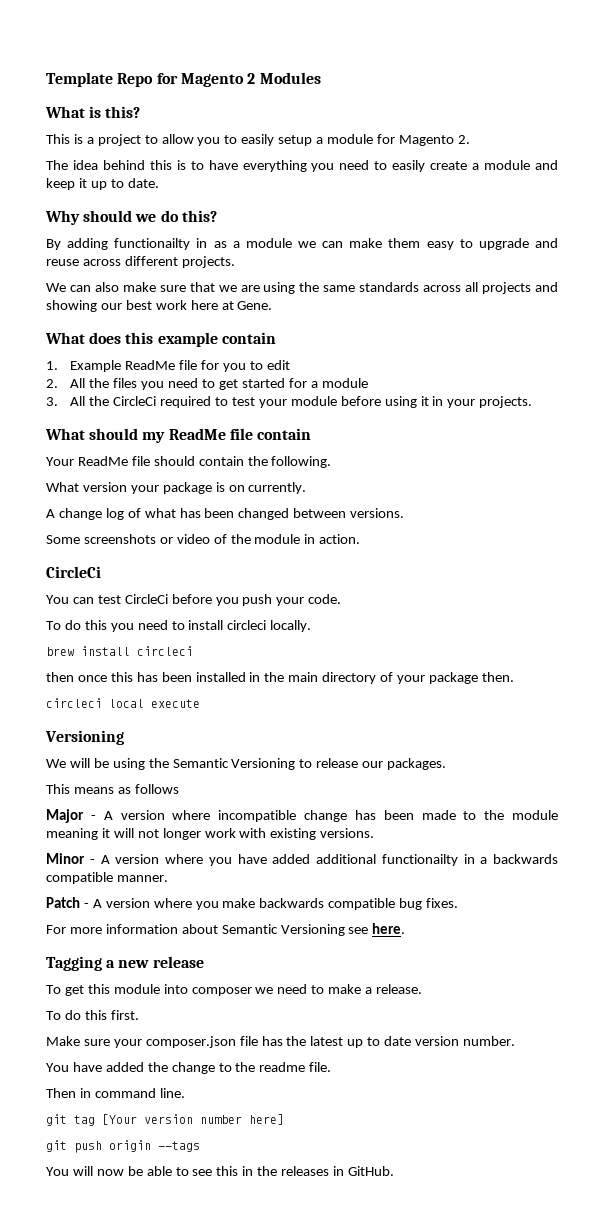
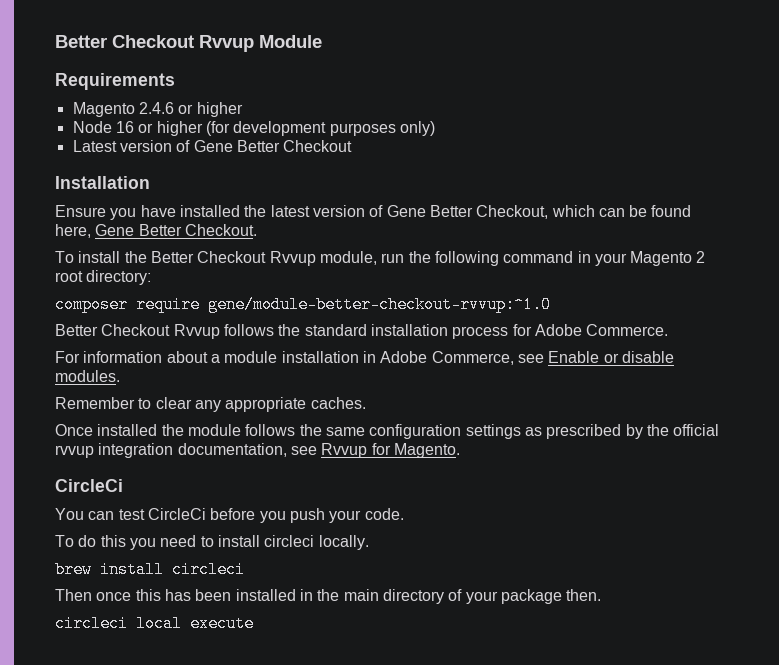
- Template Repo for Magento 2 Modules
- What is this?
- This is a project to allow you to easily setup a module for Magento 2.
- The idea behind this is to have everything you need to easily create a module and keep it up to date.
- Why should we do this?
- By adding functionailty in as a module we can make them easy to upgrade and reuse across different projects.
- We can also make sure that we are using the same standards across all projects and showing our best work here at Gene.
- What does this example contain
- 1. Example ReadMe file for you to edit
- 2. All the files you need to get started for a module
- 3. All the CircleCi required to test your module before using it in your projects.
- What should my ReadMe file contain
- Your ReadMe file should contain the following.
- What version your package is on currently.
- A change log of what has been changed between versions.
- Some screenshots or video of the module in action.
+ Better Checkout Rvvup Module
+ Requirements
+ Magento 2.4.6 or higher
+ Node 16 or higher (for development purposes only)
+ Latest version of Gene Better Checkout
+ Installation
+ Ensure you have installed the latest version of Gene Better Checkout, which can be found here, Gene Better Checkout.
+ To install the Better Checkout Rvvup module, run the following command in your Magento 2 root directory:
+ composer require gene/module-better-checkout-rvvup:^1.0
+ Better Checkout Rvvup follows the standard installation process for Adobe Commerce.
+ For information about a module installation in Adobe Commerce, see Enable or disable modules.
+ Remember to clear any appropriate caches.
+ Once installed the module follows the same configuration settings as prescribed by the official rvvup integration documentation, see Rvvup for Magento.
- then once this has been installed in the main directory of your package then.
+ Then once this has been installed in the main directory of your package then.
  circleci local execute
- Versioning
- We will be using the Semantic Versioning to release our packages.
- This means as follows
- Major - A version where incompatible change has been made to the module meaning it will not longer work with existing versions.
- Minor - A version where you have added additional functionailty in a backwards compatible manner.
- Patch - A version where you make backwards compatible bug fixes.
- For more information about Semantic Versioning see here.
- Tagging a new release
- To get this module into composer we need to make a release.
- To do this first.
- Make sure your composer.json file has the latest up to date version number.
- You have added the change to the readme file.
- Then in command line.
- git tag [Your version number here]
- git push origin --tags
- You will now be able to see this in the releases in GitHub.

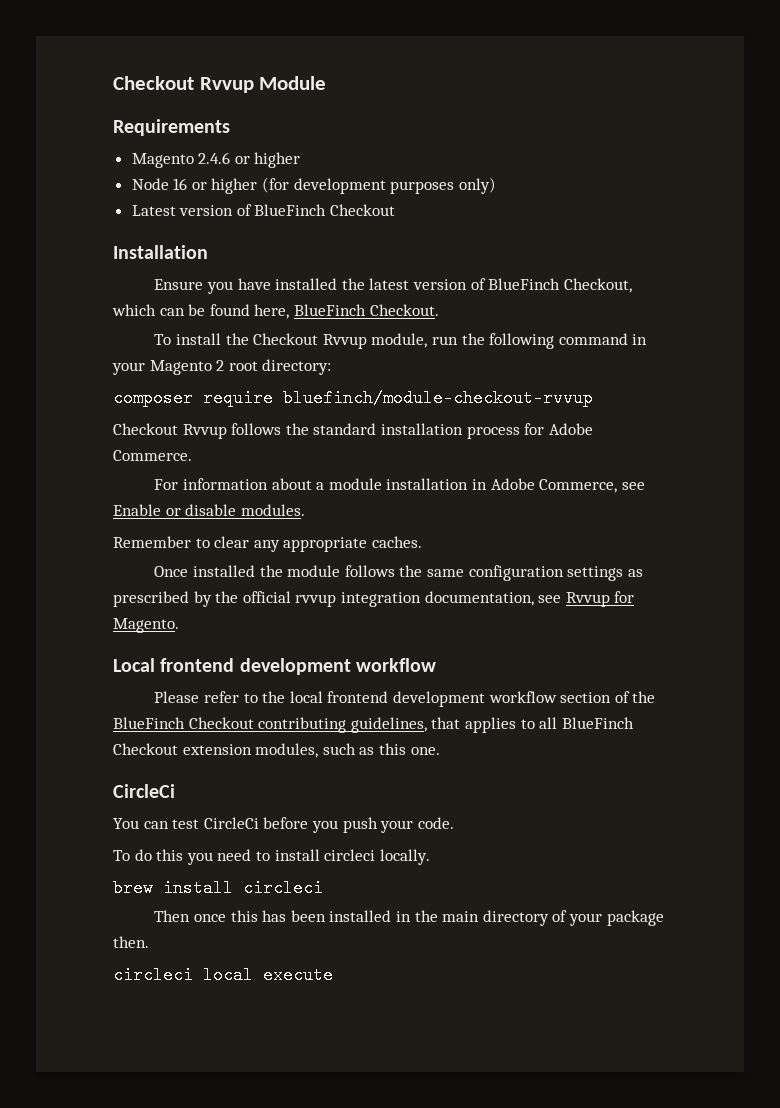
- Better Checkout Rvvup Module
+ Checkout Rvvup Module
- Latest version of Gene Better Checkout
+ Latest version of BlueFinch Checkout
- Ensure you have installed the latest version of Gene Better Checkout, which can be found here, Gene Better Checkout.
+ Ensure you have installed the latest version of BlueFinch Checkout, which can be found here, BlueFinch Checkout.
- To install the Better Checkout Rvvup module, run the following command in your Magento 2 root directory:
+ To install the Checkout Rvvup module, run the following command in your Magento 2 root directory:
- composer require gene/module-better-checkout-rvvup:^1.0
- Better Checkout Rvvup follows the standard installation process for Adobe Commerce.
+ composer require bluefinch/module-checkout-rvvup
+ Checkout Rvvup follows the standard installation process for Adobe Commerce.
+ Local frontend development workflow
+ Please refer to the local frontend development workflow section of the BlueFinch Checkout contributing guidelines, that applies to all BlueFinch Checkout extension modules, such as this one.

